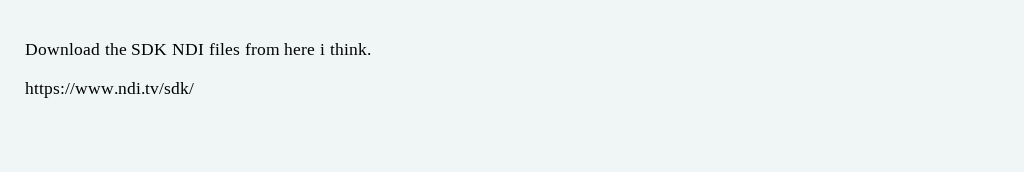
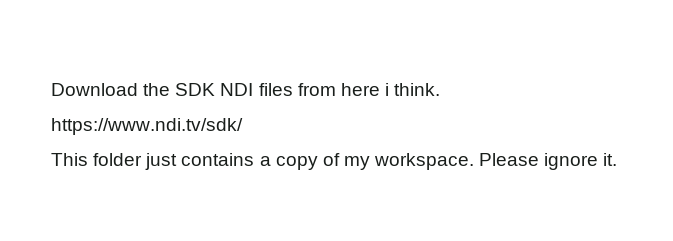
+ This folder just contains a copy of my workspace. Please ignore it.

